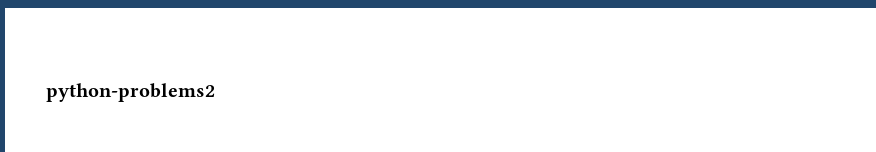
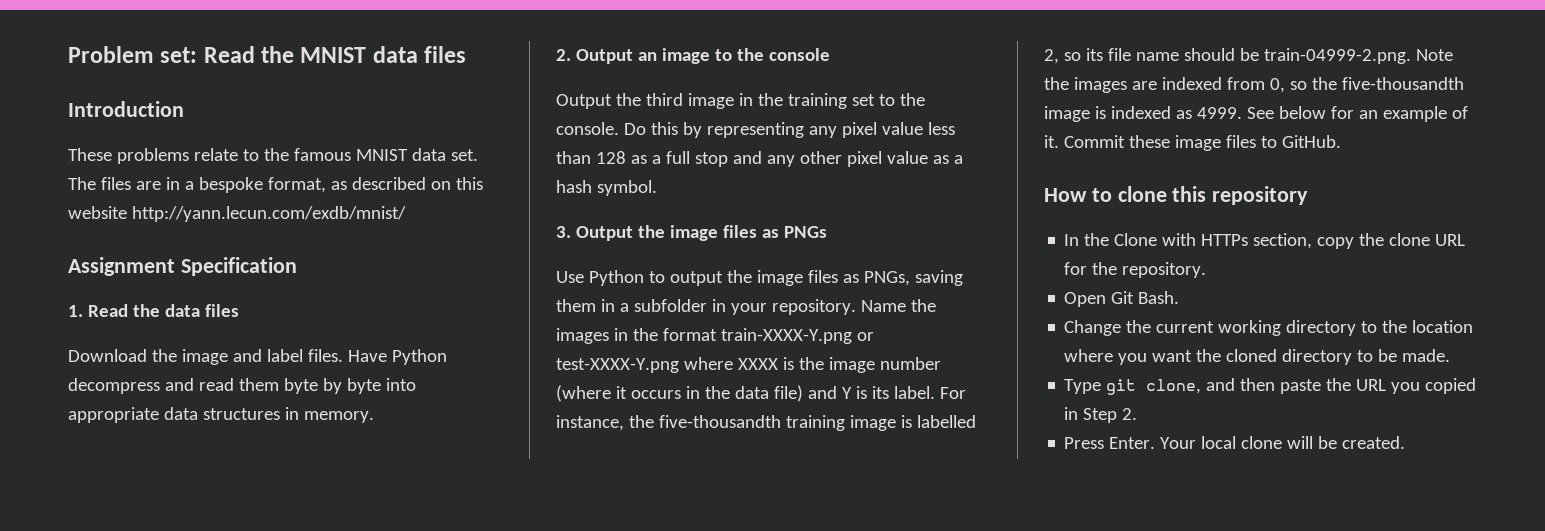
- python-problems2
+ Problem set: Read the MNIST data files
+ Introduction
+ These problems relate to the famous MNIST data set. The files are in a bespoke format, as described on this website http://yann.lecun.com/exdb/mnist/
+ Assignment Specification
+ 1. Read the data files
+ Download the image and label files. Have Python decompress and read them byte by byte into appropriate data structures in memory.
+ 2. Output an image to the console
+ Output the third image in the training set to the console. Do this by representing any pixel value less than 128 as a full stop and any other pixel value as a hash symbol.
+ 3. Output the image files as PNGs
+ Use Python to output the image files as PNGs, saving them in a subfolder in your repository. Name the images in the format train-XXXX-Y.png or test-XXXX-Y.png where XXXX is the image number (where it occurs in the data file) and Y is its label. For instance, the five-thousandth training image is labelled 2, so its file name should be train-04999-2.png. Note the images are indexed from 0, so the five-thousandth image is indexed as 4999. See below for an example of it. Commit these image files to GitHub.
+ How to clone this repository
+ In the Clone with HTTPs section, copy the clone URL for the repository.
+ Open Git Bash.
+ Change the current working directory to the location where you want the cloned directory to be made.
+ Type git clone, and then paste the URL you copied in Step 2.
+ Press Enter. Your local clone will be created.

